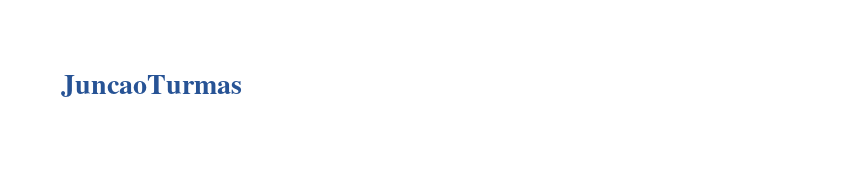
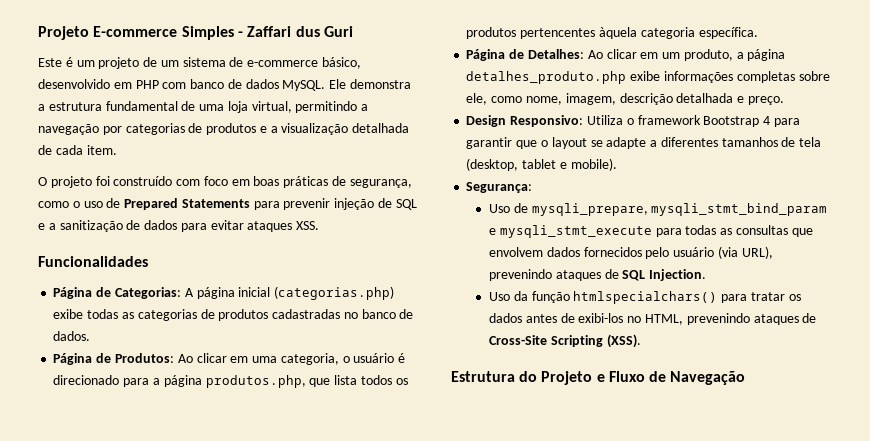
- JuncaoTurmas
+ Projeto E-commerce Simples - Zaffari dus Guri
+ Este é um projeto de um sistema de e-commerce básico, desenvolvido em PHP com banco de dados MySQL. Ele demonstra a estrutura fundamental de uma loja virtual, permitindo a navegação por categorias de produtos e a visualização detalhada de cada item.
+ O projeto foi construído com foco em boas práticas de segurança, como o uso de Prepared Statements para prevenir injeção de SQL e a sanitização de dados para evitar ataques XSS.
+ Funcionalidades
+ Página de Categorias: A página inicial (categorias.php) exibe todas as categorias de produtos cadastradas no banco de dados.
+ Página de Produtos: Ao clicar em uma categoria, o usuário é direcionado para a página produtos.php, que lista todos os produtos pertencentes àquela categoria específica.
+ Página de Detalhes: Ao clicar em um produto, a página detalhes_produto.php exibe informações completas sobre ele, como nome, imagem, descrição detalhada e preço.
+ Design Responsivo: Utiliza o framework Bootstrap 4 para garantir que o layout se adapte a diferentes tamanhos de tela (desktop, tablet e mobile).
+ Segurança:
+ Uso de mysqli_prepare, mysqli_stmt_bind_param e mysqli_stmt_execute para todas as consultas que envolvem dados fornecidos pelo usuário (via URL), prevenindo ataques de SQL Injection.
+ Uso da função htmlspecialchars() para tratar os dados antes de exibi-los no HTML, prevenindo ataques de Cross-Site Scripting (XSS).
+ Estrutura do Projeto e Fluxo de Navegação

